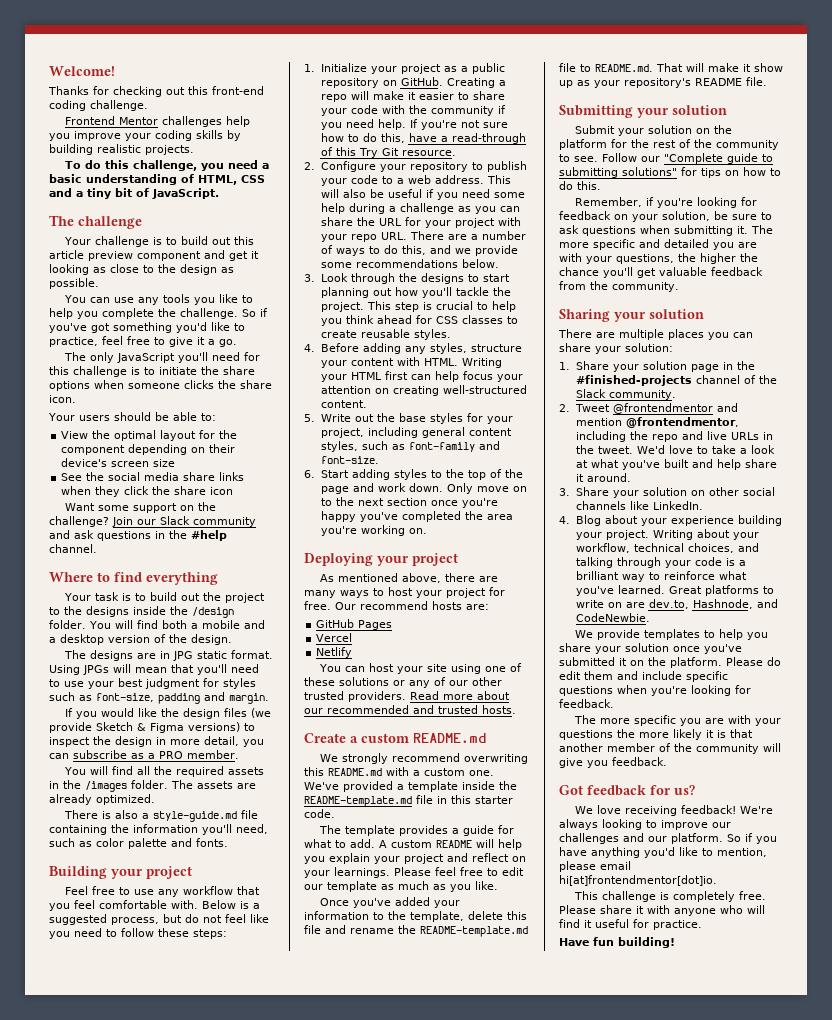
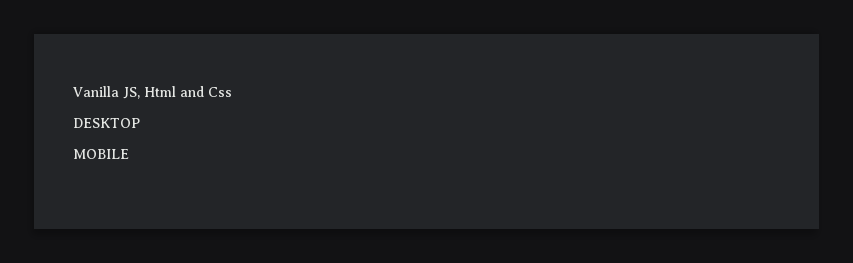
- Welcome!
- Thanks for checking out this front-end coding challenge.
- Frontend Mentor challenges help you improve your coding skills by building realistic projects.
- To do this challenge, you need a basic understanding of HTML, CSS and a tiny bit of JavaScript.
- The challenge
- Your challenge is to build out this article preview component and get it looking as close to the design as possible.
- You can use any tools you like to help you complete the challenge. So if you've got something you'd like to practice, feel free to give it a go.
- The only JavaScript you'll need for this challenge is to initiate the share options when someone clicks the share icon.
- Your users should be able to:
- View the optimal layout for the component depending on their device's screen size
- See the social media share links when they click the share icon
- Want some support on the challenge? Join our Slack community and ask questions in the #help channel.
- Where to find everything
- Your task is to build out the project to the designs inside the /design folder. You will find both a mobile and a desktop version of the design.
- The designs are in JPG static format. Using JPGs will mean that you'll need to use your best judgment for styles such as font-size, padding and margin.
- If you would like the design files (we provide Sketch & Figma versions) to inspect the design in more detail, you can subscribe as a PRO member.
- You will find all the required assets in the /images folder. The assets are already optimized.
- There is also a style-guide.md file containing the information you'll need, such as color palette and fonts.
- Building your project
- Feel free to use any workflow that you feel comfortable with. Below is a suggested process, but do not feel like you need to follow these steps:
- 1. Initialize your project as a public repository on GitHub. Creating a repo will make it easier to share your code with the community if you need help. If you're not sure how to do this, have a read-through of this Try Git resource.
- 2. Configure your repository to publish your code to a web address. This will also be useful if you need some help during a challenge as you can share the URL for your project with your repo URL. There are a number of ways to do this, and we provide some recommendations below.
- 3. Look through the designs to start planning out how you'll tackle the project. This step is crucial to help you think ahead for CSS classes to create reusable styles.
- 4. Before adding any styles, structure your content with HTML. Writing your HTML first can help focus your attention on creating well-structured content.
- 5. Write out the base styles for your project, including general content styles, such as font-family and font-size.
- 6. Start adding styles to the top of the page and work down. Only move on to the next section once you're happy you've completed the area you're working on.
- Deploying your project
- As mentioned above, there are many ways to host your project for free. Our recommend hosts are:
- GitHub Pages
- Vercel
- Netlify
- You can host your site using one of these solutions or any of our other trusted providers. Read more about our recommended and trusted hosts.
- Create a custom README.md
- We strongly recommend overwriting this README.md with a custom one. We've provided a template inside the README-template.md file in this starter code.
- The template provides a guide for what to add. A custom README will help you explain your project and reflect on your learnings. Please feel free to edit our template as much as you like.
- Once you've added your information to the template, delete this file and rename the README-template.md file to README.md. That will make it show up as your repository's README file.
- Submitting your solution
- Submit your solution on the platform for the rest of the community to see. Follow our "Complete guide to submitting solutions" for tips on how to do this.
- Remember, if you're looking for feedback on your solution, be sure to ask questions when submitting it. The more specific and detailed you are with your questions, the higher the chance you'll get valuable feedback from the community.
- Sharing your solution
- There are multiple places you can share your solution:
- 1. Share your solution page in the #finished-projects channel of the Slack community.
- 2. Tweet @frontendmentor and mention @frontendmentor, including the repo and live URLs in the tweet. We'd love to take a look at what you've built and help share it around.
- 3. Share your solution on other social channels like LinkedIn.
- 4. Blog about your experience building your project. Writing about your workflow, technical choices, and talking through your code is a brilliant way to reinforce what you've learned. Great platforms to write on are dev.to, Hashnode, and CodeNewbie.
- We provide templates to help you share your solution once you've submitted it on the platform. Please do edit them and include specific questions when you're looking for feedback.
- The more specific you are with your questions the more likely it is that another member of the community will give you feedback.
- Got feedback for us?
- We love receiving feedback! We're always looking to improve our challenges and our platform. So if you have anything you'd like to mention, please email hi[at]frontendmentor[dot]io.
- This challenge is completely free. Please share it with anyone who will find it useful for practice.
- Have fun building!
+ Vanilla JS, Html and Css
+ DESKTOP
+ MOBILE

